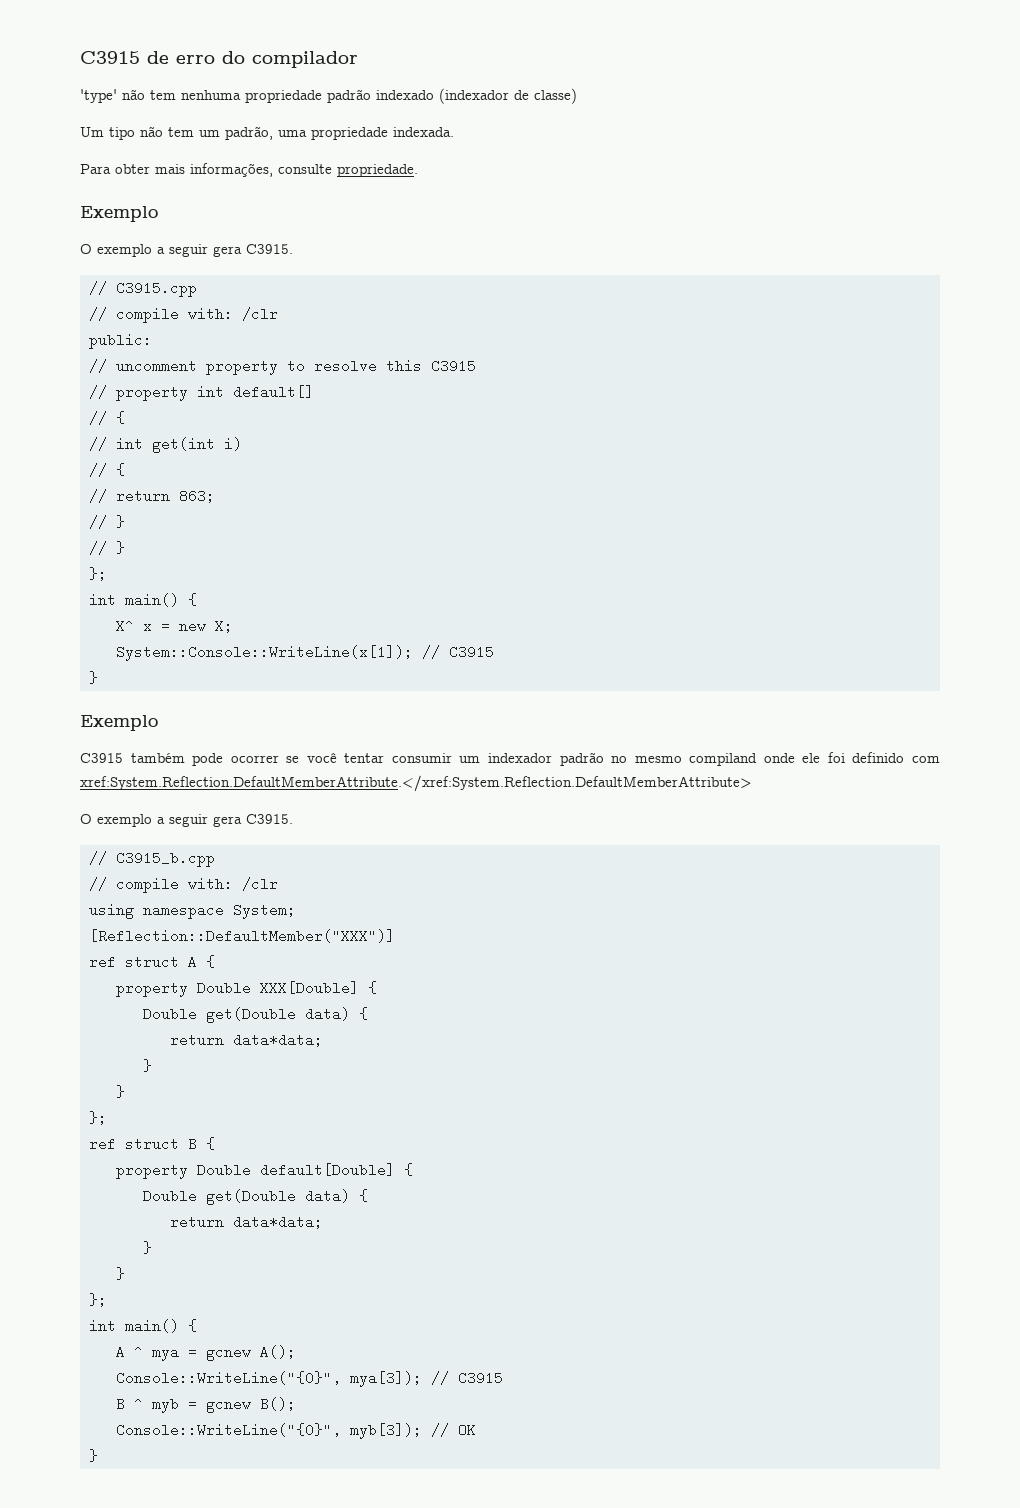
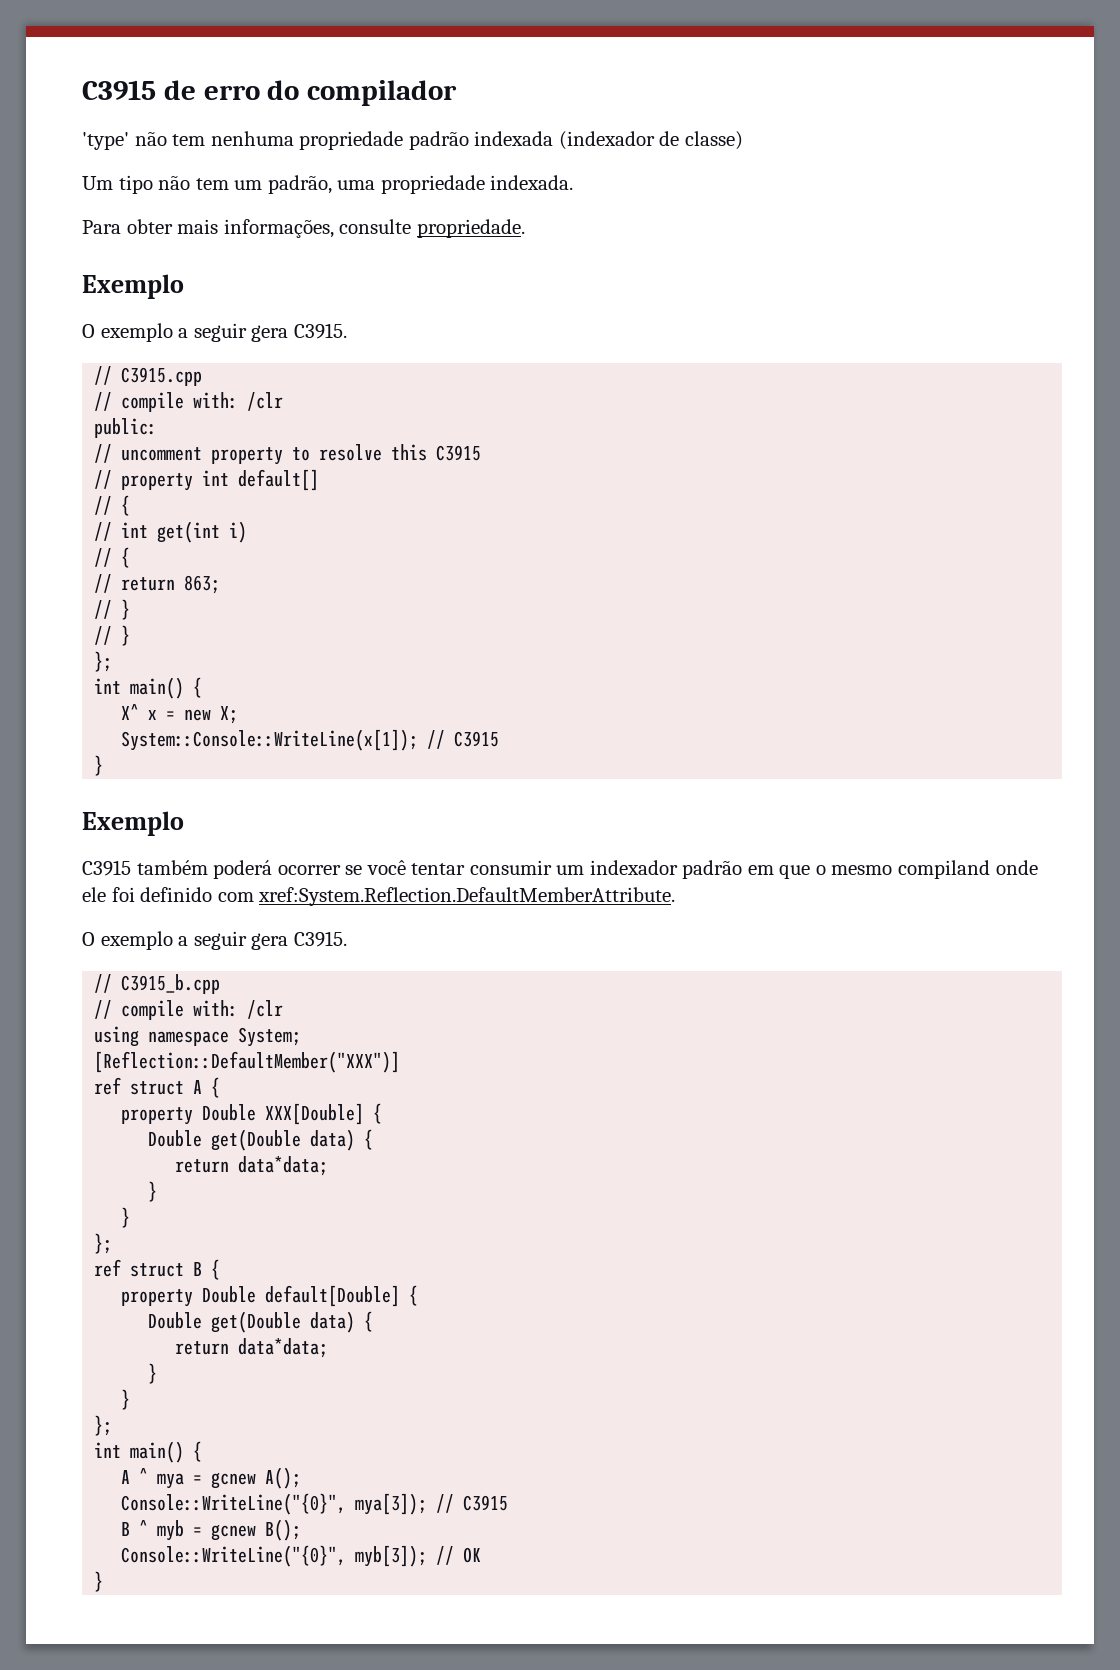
- 'type' não tem nenhuma propriedade padrão indexado (indexador de classe)
+ 'type' não tem nenhuma propriedade padrão indexada (indexador de classe)
- C3915 também pode ocorrer se você tentar consumir um indexador padrão no mesmo compiland onde ele foi definido com xref:System.Reflection.DefaultMemberAttribute.</xref:System.Reflection.DefaultMemberAttribute>
+ C3915 também poderá ocorrer se você tentar consumir um indexador padrão em que o mesmo compiland onde ele foi definido com xref:System.Reflection.DefaultMemberAttribute.

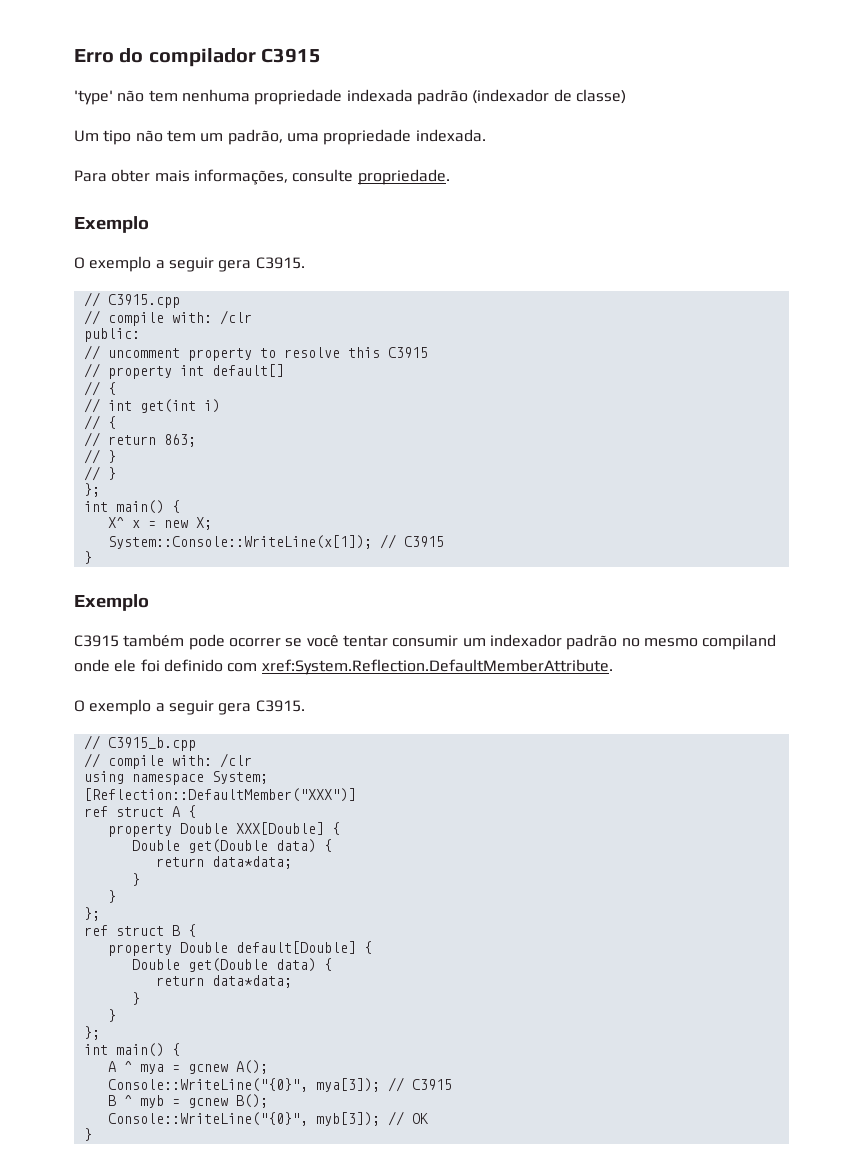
- C3915 de erro do compilador
+ Erro do compilador C3915
- 'type' não tem nenhuma propriedade padrão indexada (indexador de classe)
+ 'type' não tem nenhuma propriedade indexada padrão (indexador de classe)
- C3915 também poderá ocorrer se você tentar consumir um indexador padrão em que o mesmo compiland onde ele foi definido com xref:System.Reflection.DefaultMemberAttribute.
+ C3915 também pode ocorrer se você tentar consumir um indexador padrão no mesmo compiland onde ele foi definido com xref:System.Reflection.DefaultMemberAttribute.

